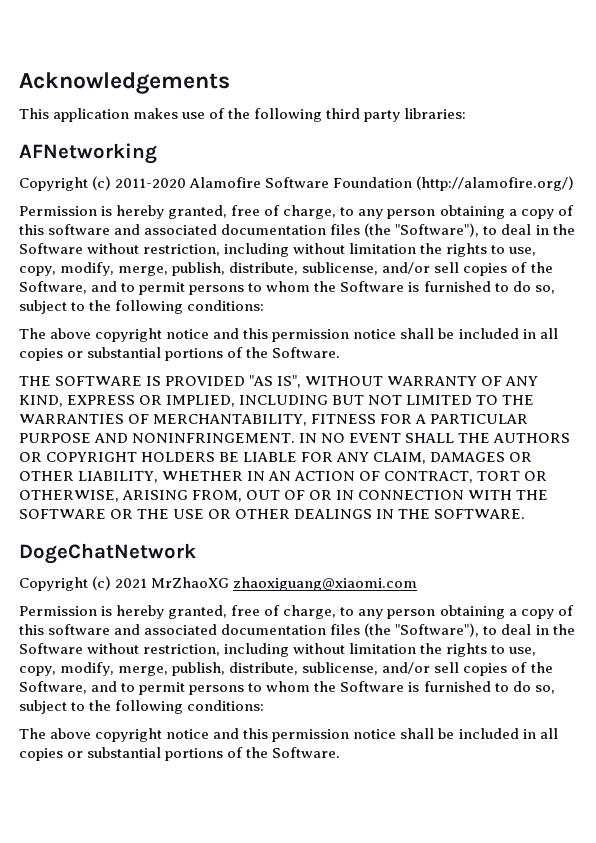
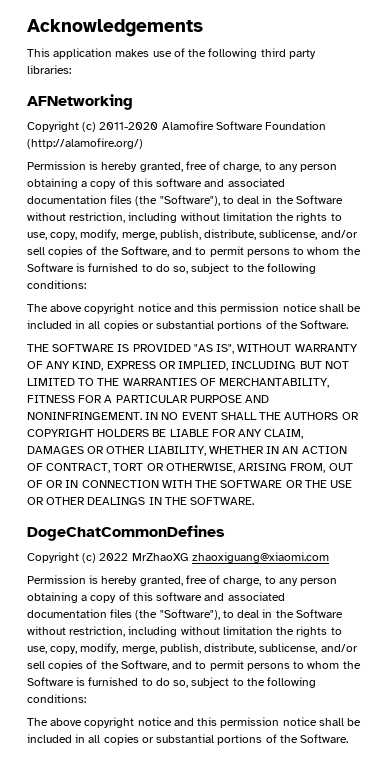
- DogeChatNetwork
- Copyright (c) 2021 MrZhaoXG zhaoxiguang@xiaomi.com
+ DogeChatCommonDefines
+ Copyright (c) 2022 MrZhaoXG zhaoxiguang@xiaomi.com

